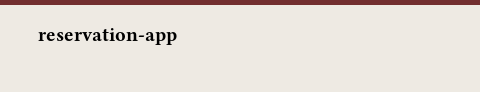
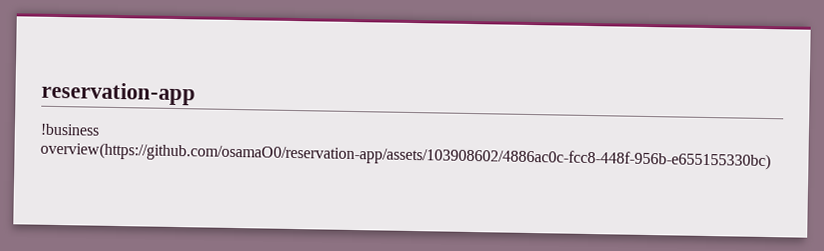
+ !business overview(https://github.com/osamaO0/reservation-app/assets/103908602/4886ac0c-fcc8-448f-956b-e655155330bc)

